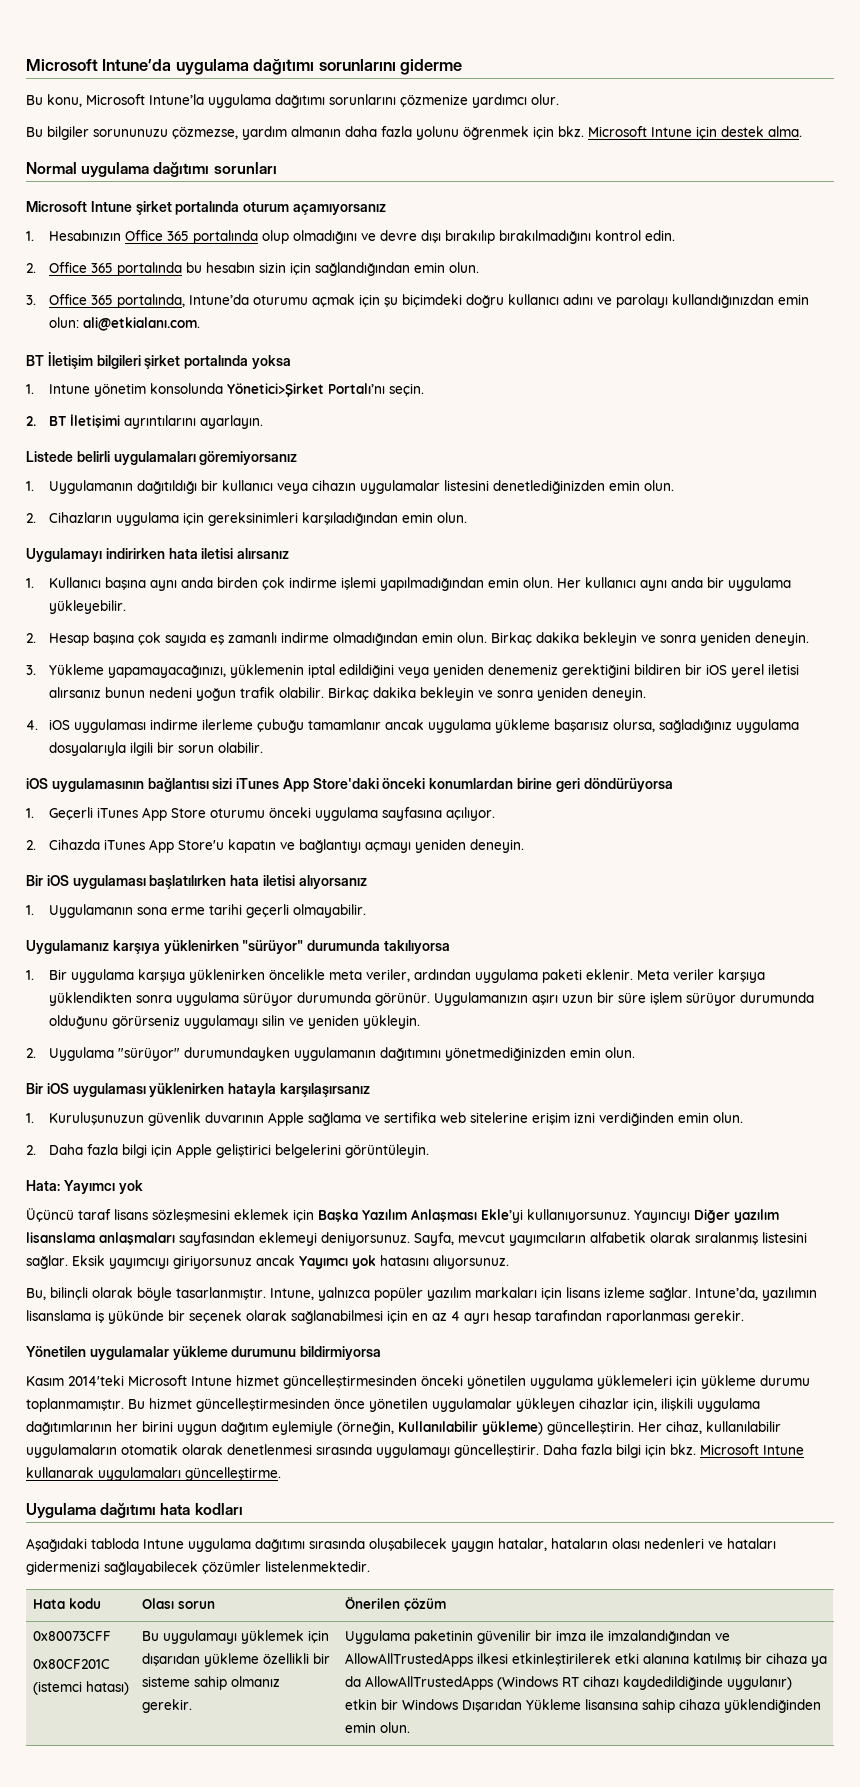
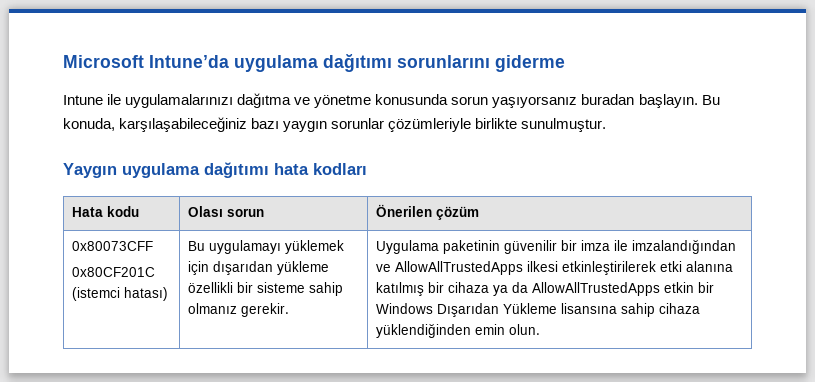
- Bu konu, Microsoft Intune’la uygulama dağıtımı sorunlarını çözmenize yardımcı olur.
- Bu bilgiler sorununuzu çözmezse, yardım almanın daha fazla yolunu öğrenmek için bkz. Microsoft Intune için destek alma.
- Normal uygulama dağıtımı sorunları
- Microsoft Intune şirket portalında oturum açamıyorsanız
- 1. Hesabınızın Office 365 portalında olup olmadığını ve devre dışı bırakılıp bırakılmadığını kontrol edin.
- 2. Office 365 portalında bu hesabın sizin için sağlandığından emin olun.
- 3. Office 365 portalında, Intune’da oturumu açmak için şu biçimdeki doğru kullanıcı adını ve parolayı kullandığınızdan emin olun: ali@etkialanı.com.
- BT İletişim bilgileri şirket portalında yoksa
- 1. Intune yönetim konsolunda Yönetici>Şirket Portalı’nı seçin.
- 2. BT İletişimi ayrıntılarını ayarlayın.
- Listede belirli uygulamaları göremiyorsanız
- 1. Uygulamanın dağıtıldığı bir kullanıcı veya cihazın uygulamalar listesini denetlediğinizden emin olun.
- 2. Cihazların uygulama için gereksinimleri karşıladığından emin olun.
- Uygulamayı indirirken hata iletisi alırsanız
- 1. Kullanıcı başına aynı anda birden çok indirme işlemi yapılmadığından emin olun. Her kullanıcı aynı anda bir uygulama yükleyebilir.
- 2. Hesap başına çok sayıda eş zamanlı indirme olmadığından emin olun. Birkaç dakika bekleyin ve sonra yeniden deneyin.
- 3. Yükleme yapamayacağınızı, yüklemenin iptal edildiğini veya yeniden denemeniz gerektiğini bildiren bir iOS yerel iletisi alırsanız bunun nedeni yoğun trafik olabilir. Birkaç dakika bekleyin ve sonra yeniden deneyin.
- 4. iOS uygulaması indirme ilerleme çubuğu tamamlanır ancak uygulama yükleme başarısız olursa, sağladığınız uygulama dosyalarıyla ilgili bir sorun olabilir.
- iOS uygulamasının bağlantısı sizi iTunes App Store'daki önceki konumlardan birine geri döndürüyorsa
- 1. Geçerli iTunes App Store oturumu önceki uygulama sayfasına açılıyor.
- 2. Cihazda iTunes App Store'u kapatın ve bağlantıyı açmayı yeniden deneyin.
- Bir iOS uygulaması başlatılırken hata iletisi alıyorsanız
- 1. Uygulamanın sona erme tarihi geçerli olmayabilir.
- Uygulamanız karşıya yüklenirken "sürüyor" durumunda takılıyorsa
- 1. Bir uygulama karşıya yüklenirken öncelikle meta veriler, ardından uygulama paketi eklenir. Meta veriler karşıya yüklendikten sonra uygulama sürüyor durumunda görünür. Uygulamanızın aşırı uzun bir süre işlem sürüyor durumunda olduğunu görürseniz uygulamayı silin ve yeniden yükleyin.
- 2. Uygulama "sürüyor" durumundayken uygulamanın dağıtımını yönetmediğinizden emin olun.
- Bir iOS uygulaması yüklenirken hatayla karşılaşırsanız
- 1. Kuruluşunuzun güvenlik duvarının Apple sağlama ve sertifika web sitelerine erişim izni verdiğinden emin olun.
- 2. Daha fazla bilgi için Apple geliştirici belgelerini görüntüleyin.
- Hata: Yayımcı yok
- Üçüncü taraf lisans sözleşmesini eklemek için Başka Yazılım Anlaşması Ekle’yi kullanıyorsunuz. Yayıncıyı Diğer yazılım lisanslama anlaşmaları sayfasından eklemeyi deniyorsunuz. Sayfa, mevcut yayımcıların alfabetik olarak sıralanmış listesini sağlar. Eksik yayımcıyı giriyorsunuz ancak Yayımcı yok hatasını alıyorsunuz.
- Bu, bilinçli olarak böyle tasarlanmıştır. Intune, yalnızca popüler yazılım markaları için lisans izleme sağlar. Intune’da, yazılımın lisanslama iş yükünde bir seçenek olarak sağlanabilmesi için en az 4 ayrı hesap tarafından raporlanması gerekir.
- Yönetilen uygulamalar yükleme durumunu bildirmiyorsa
- Kasım 2014'teki Microsoft Intune hizmet güncelleştirmesinden önceki yönetilen uygulama yüklemeleri için yükleme durumu toplanmamıştır. Bu hizmet güncelleştirmesinden önce yönetilen uygulamalar yükleyen cihazlar için, ilişkili uygulama dağıtımlarının her birini uygun dağıtım eylemiyle (örneğin, Kullanılabilir yükleme) güncelleştirin. Her cihaz, kullanılabilir uygulamaların otomatik olarak denetlenmesi sırasında uygulamayı güncelleştirir. Daha fazla bilgi için bkz. Microsoft Intune kullanarak uygulamaları güncelleştirme.
- Uygulama dağıtımı hata kodları
- Aşağıdaki tabloda Intune uygulama dağıtımı sırasında oluşabilecek yaygın hatalar, hataların olası nedenleri ve hataları gidermenizi sağlayabilecek çözümler listelenmektedir.
+ Intune ile uygulamalarınızı dağıtma ve yönetme konusunda sorun yaşıyorsanız buradan başlayın. Bu konuda, karşılaşabileceğiniz bazı yaygın sorunlar çözümleriyle birlikte sunulmuştur.
+ Yaygın uygulama dağıtımı hata kodları
- Uygulama paketinin güvenilir bir imza ile imzalandığından ve AllowAllTrustedApps ilkesi etkinleştirilerek etki alanına katılmış bir cihaza ya da AllowAllTrustedApps (Windows RT cihazı kaydedildiğinde uygulanır) etkin bir Windows Dışarıdan Yükleme lisansına sahip cihaza yüklendiğinden emin olun.
+ Uygulama paketinin güvenilir bir imza ile imzalandığından ve AllowAllTrustedApps ilkesi etkinleştirilerek etki alanına katılmış bir cihaza ya da AllowAllTrustedApps etkin bir Windows Dışarıdan Yükleme lisansına sahip cihaza yüklendiğinden emin olun.

